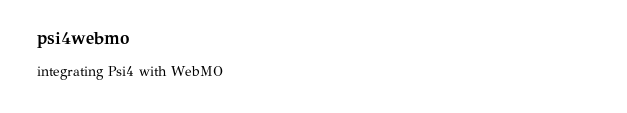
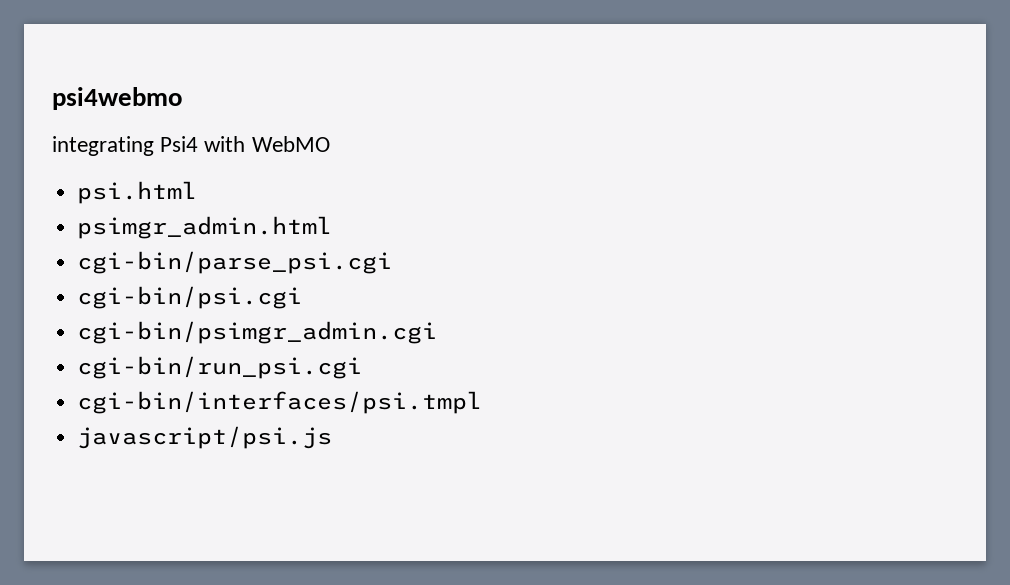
+ psi.html
+ psimgr_admin.html
+ cgi-bin/parse_psi.cgi
+ cgi-bin/psi.cgi
+ cgi-bin/psimgr_admin.cgi
+ cgi-bin/run_psi.cgi
+ cgi-bin/interfaces/psi.tmpl
+ javascript/psi.js

